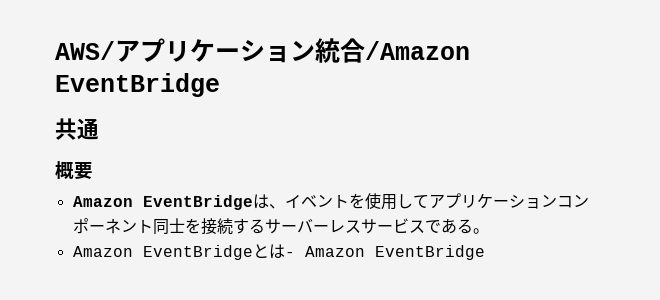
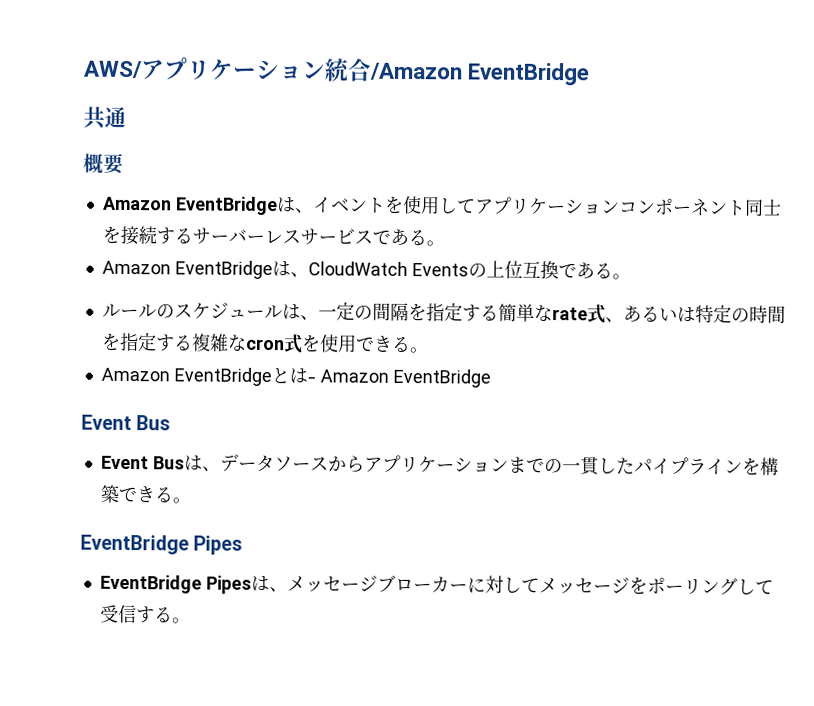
+ Amazon EventBridgeは、CloudWatch Eventsの上位互換である。
+ ルールのスケジュールは、一定の間隔を指定する簡単なrate式、あるいは特定の時間を指定する複雑なcron式を使用できる。
  Amazon EventBridgeとは- Amazon EventBridge
+ Event Bus
+ Event Busは、データソースからアプリケーションまでの一貫したパイプラインを構築できる。
+ EventBridge Pipes
+ EventBridge Pipesは、メッセージブローカーに対してメッセージをポーリングして受信する。

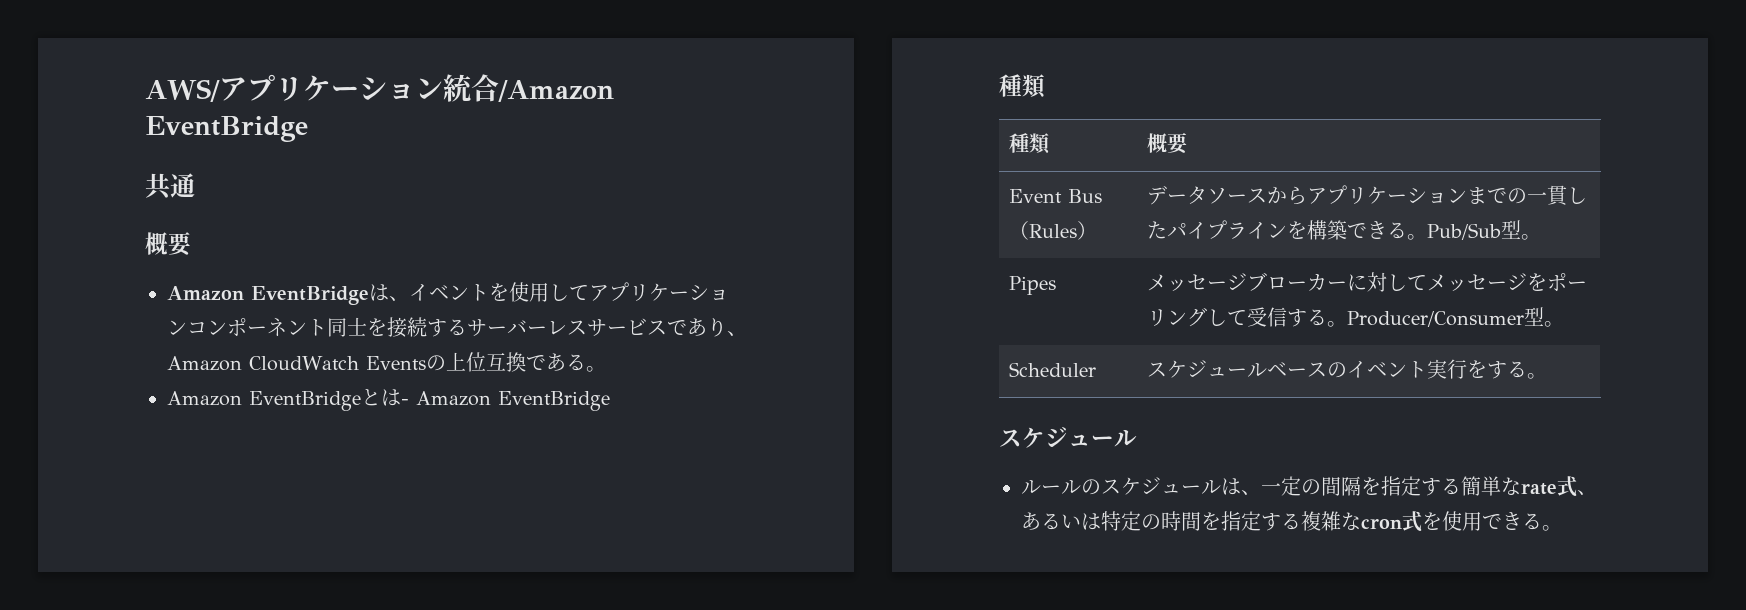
- Amazon EventBridgeは、イベントを使用してアプリケーションコンポーネント同士を接続するサーバーレスサービスである。
- Amazon EventBridgeは、CloudWatch Eventsの上位互換である。
+ Amazon EventBridgeは、イベントを使用してアプリケーションコンポーネント同士を接続するサーバーレスサービスであり、Amazon CloudWatch Eventsの上位互換である。
+ Amazon EventBridgeとは- Amazon EventBridge
+ 種類
+ 種類 | 概要
+ Event Bus（Rules） | データソースからアプリケーションまでの一貫したパイプラインを構築できる。Pub/Sub型。
+ Pipes | メッセージブローカーに対してメッセージをポーリングして受信する。Producer/Consumer型。
+ Scheduler | スケジュールベースのイベント実行をする。
+ スケジュール
- Amazon EventBridgeとは- Amazon EventBridge
- Event Bus
- Event Busは、データソースからアプリケーションまでの一貫したパイプラインを構築できる。
- EventBridge Pipes
- EventBridge Pipesは、メッセージブローカーに対してメッセージをポーリングして受信する。

